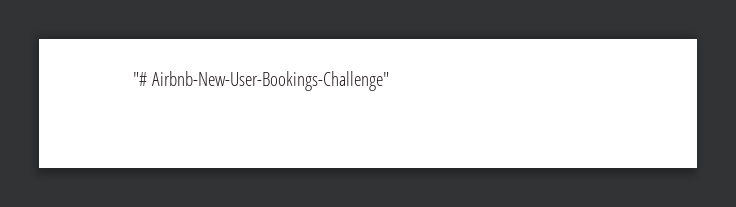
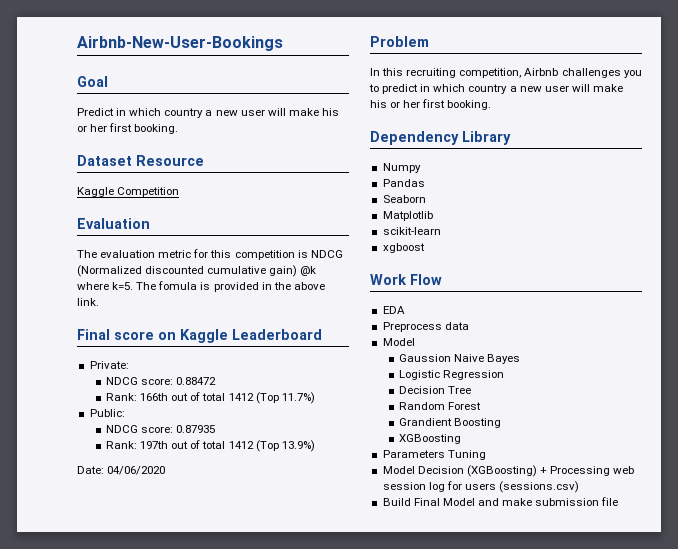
- "# Airbnb-New-User-Bookings-Challenge"
+ Airbnb-New-User-Bookings
+ Goal
+ Predict in which country a new user will make his or her first booking.
+ Dataset Resource
+ Kaggle Competition
+ Evaluation
+ The evaluation metric for this competition is NDCG (Normalized discounted cumulative gain) @k where k=5. The fomula is provided in the above link.
+ Final score on Kaggle Leaderboard
+ Private:
+ NDCG score: 0.88472
+ Rank: 166th out of total 1412 (Top 11.7%)
+ Public:
+ NDCG score: 0.87935
+ Rank: 197th out of total 1412 (Top 13.9%)
+ Date: 04/06/2020
+ Problem
+ In this recruiting competition, Airbnb challenges you to predict in which country a new user will make his or her first booking.
+ Dependency Library
+ Numpy
+ Pandas
+ Seaborn
+ Matplotlib
+ scikit-learn
+ xgboost
+ Work Flow
+ EDA
+ Preprocess data
+ Model
+ Gaussion Naive Bayes
+ Logistic Regression
+ Decision Tree
+ Random Forest
+ Grandient Boosting
+ XGBoosting
+ Parameters Tuning
+ Model Decision (XGBoosting) + Processing web session log for users (sessions.csv)
+ Build Final Model and make submission file

